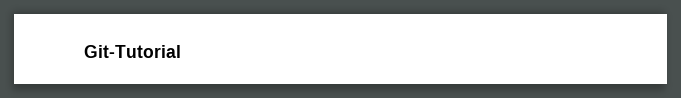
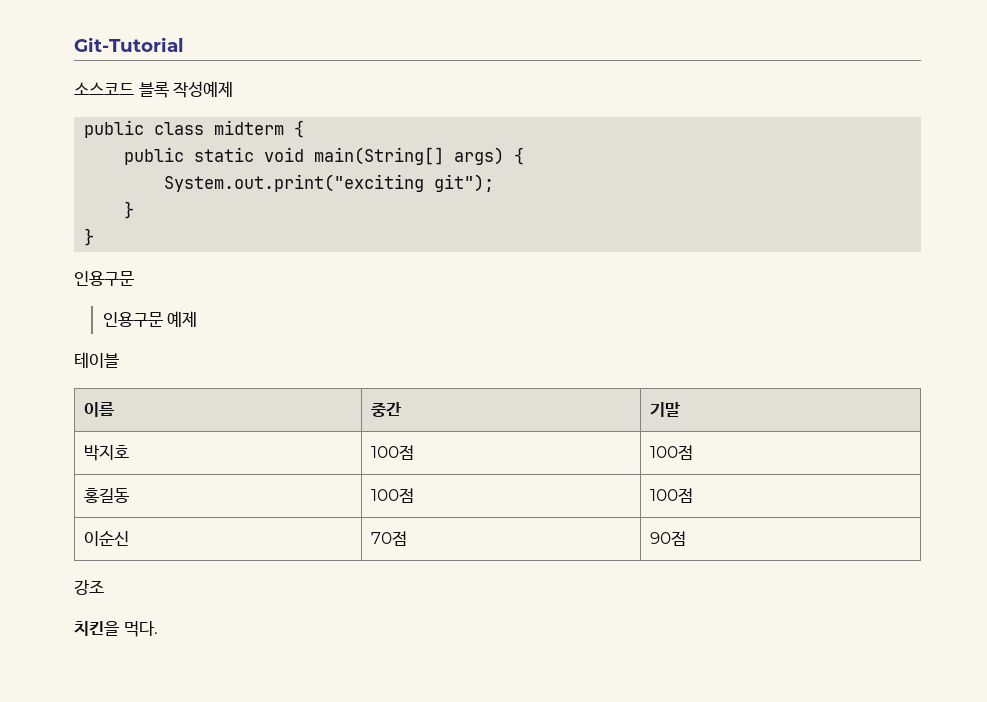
+ 소스코드 블록 작성예제
+ public class midterm {
+ public static void main(String[] args) {
+ System.out.print("exciting git");
+ }
+ }
+ 인용구문
+ 인용구문 예제
+ 테이블
+ 이름 | 중간 | 기말
+ 박지호 | 100점 | 100점
+ 홍길동 | 100점 | 100점
+ 이순신 | 70점 | 90점
+ 강조
+ 치킨을 먹다.

